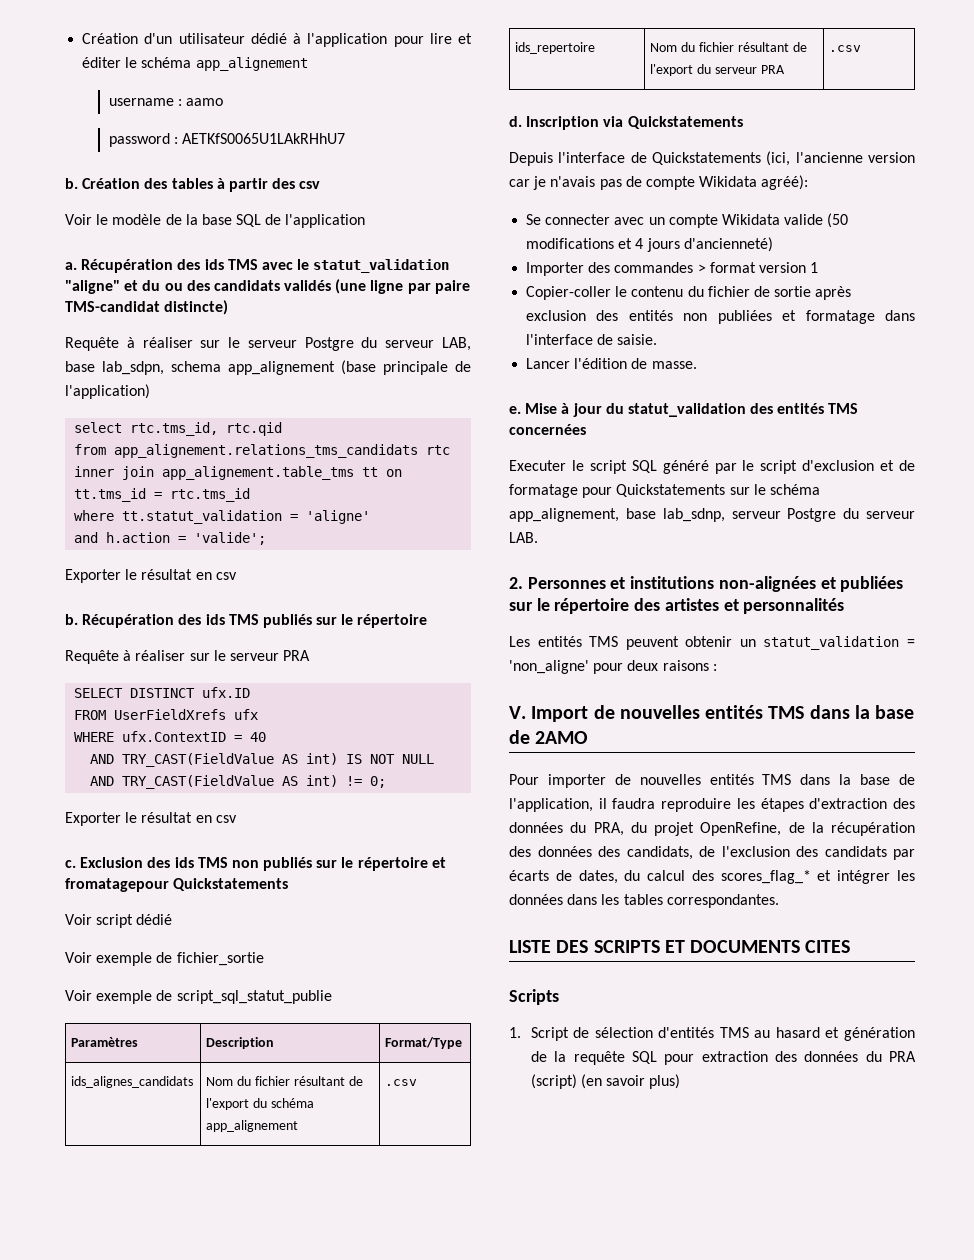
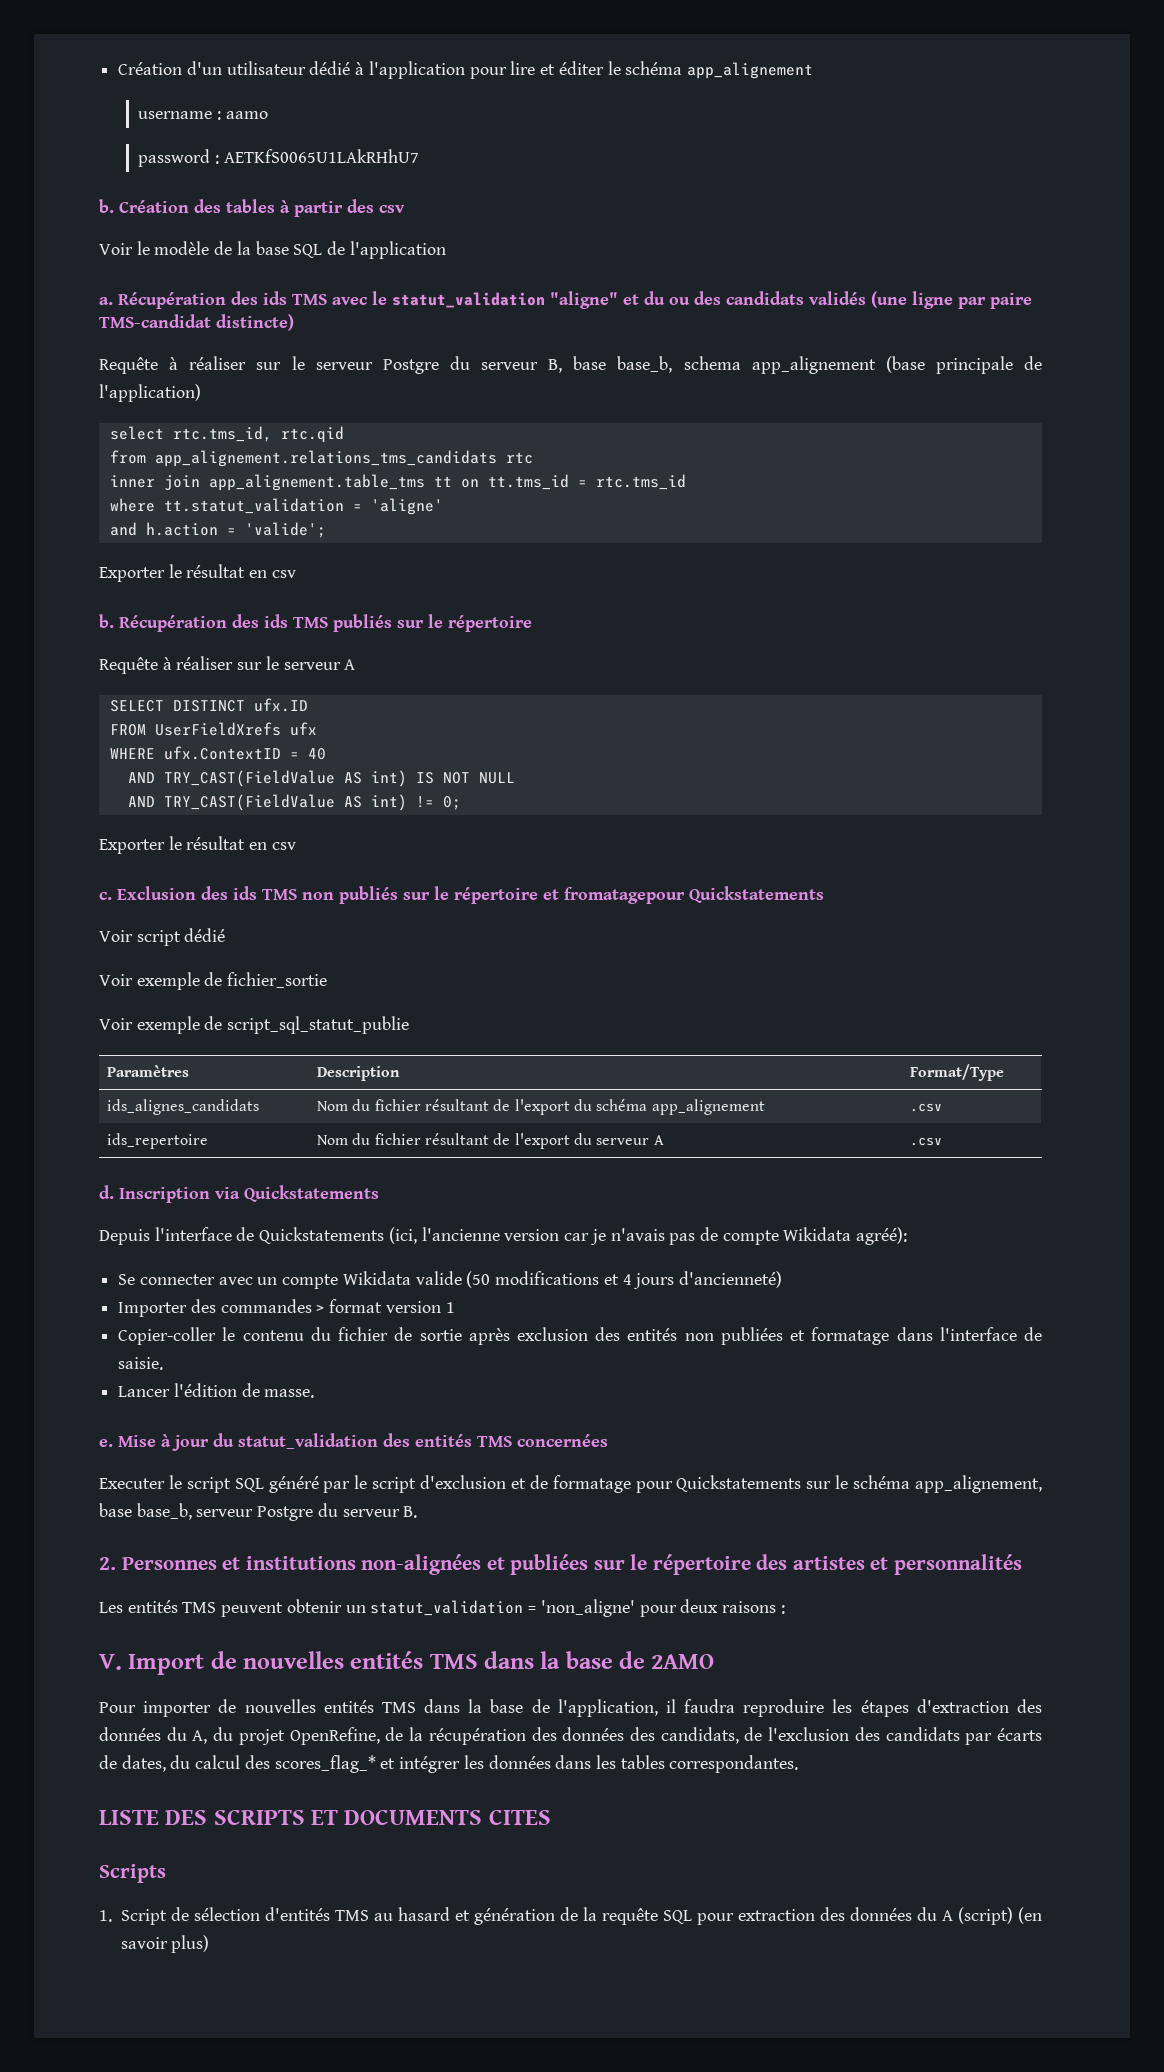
- Requête à réaliser sur le serveur Postgre du serveur LAB, base lab_sdpn, schema app_alignement (base principale de l'application)
+ Requête à réaliser sur le serveur Postgre du serveur B, base base_b, schema app_alignement (base principale de l'application)
- Requête à réaliser sur le serveur PRA
+ Requête à réaliser sur le serveur A
- ids_repertoire | Nom du fichier résultant de l'export du serveur PRA | .csv
+ ids_repertoire | Nom du fichier résultant de l'export du serveur A | .csv
- Executer le script SQL généré par le script d'exclusion et de formatage pour Quickstatements sur le schéma app_alignement, base lab_sdnp, serveur Postgre du serveur LAB.
+ Executer le script SQL généré par le script d'exclusion et de formatage pour Quickstatements sur le schéma app_alignement, base base_b, serveur Postgre du serveur B.
- Pour importer de nouvelles entités TMS dans la base de l'application, il faudra reproduire les étapes d'extraction des données du PRA, du projet OpenRefine, de la récupération des données des candidats, de l'exclusion des candidats par écarts de dates, du calcul des scores_flag_* et intégrer les données dans les tables correspondantes.
+ Pour importer de nouvelles entités TMS dans la base de l'application, il faudra reproduire les étapes d'extraction des données du A, du projet OpenRefine, de la récupération des données des candidats, de l'exclusion des candidats par écarts de dates, du calcul des scores_flag_* et intégrer les données dans les tables correspondantes.
- 1. Script de sélection d'entités TMS au hasard et génération de la requête SQL pour extraction des données du PRA (script) (en savoir plus)
+ 1. Script de sélection d'entités TMS au hasard et génération de la requête SQL pour extraction des données du A (script) (en savoir plus)

